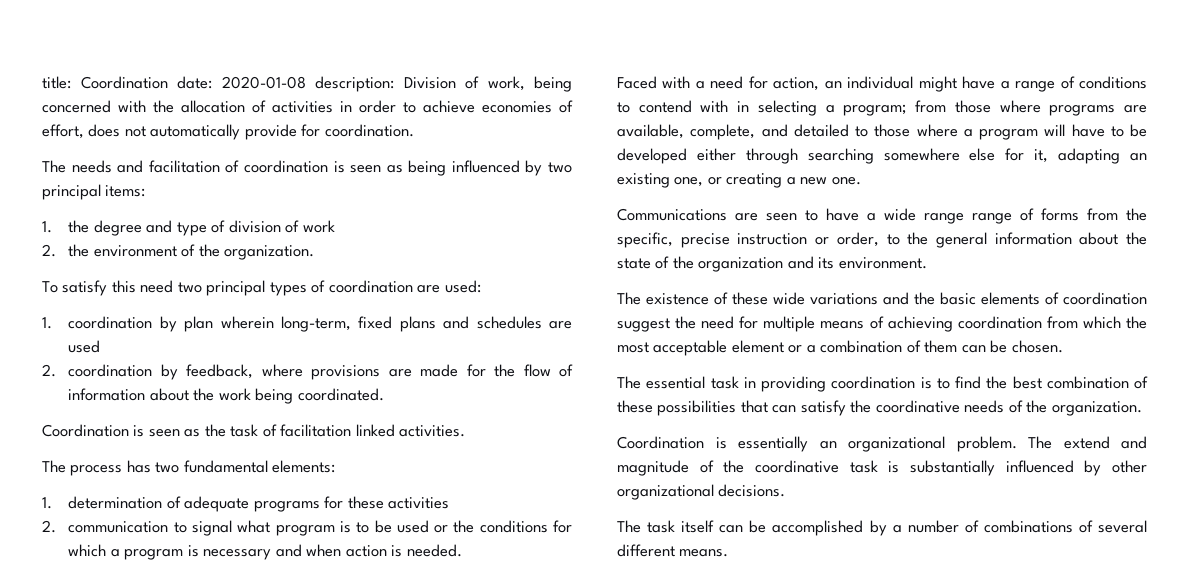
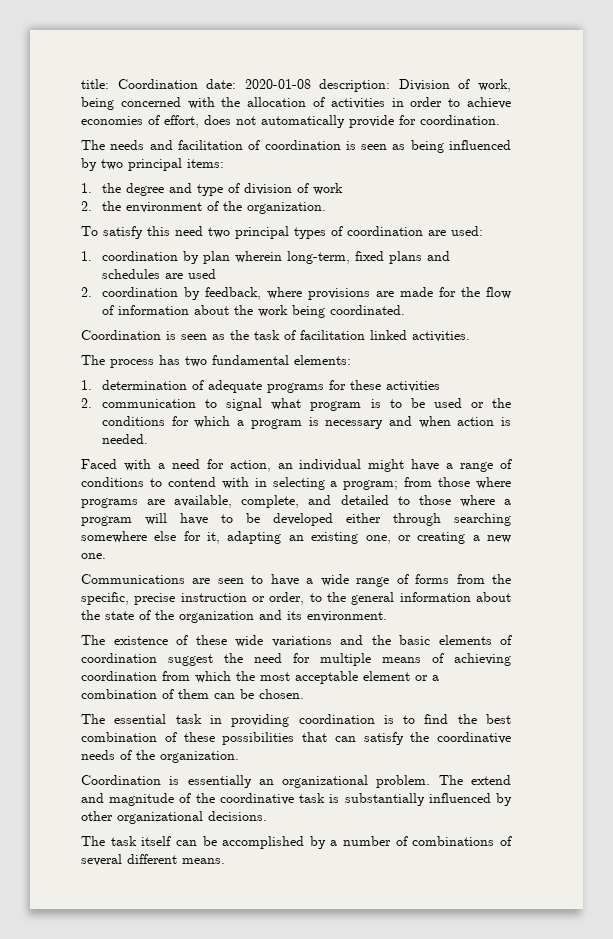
- Communications are seen to have a wide range range of forms from the specific, precise instruction or order, to the general information about the state of the organization and its environment.
+ Communications are seen to have a wide range of forms from the specific, precise instruction or order, to the general information about the state of the organization and its environment.

